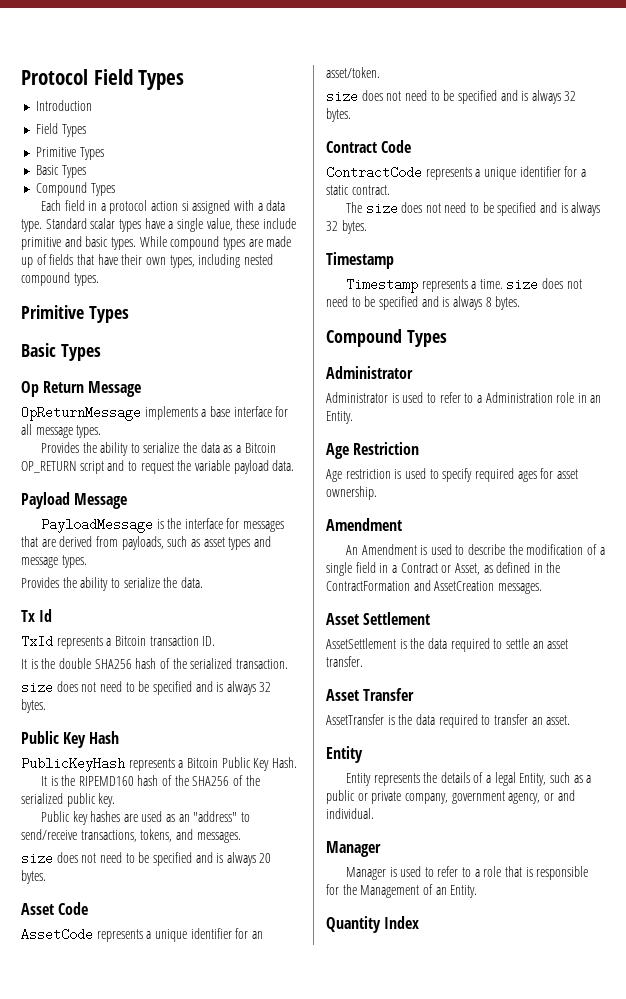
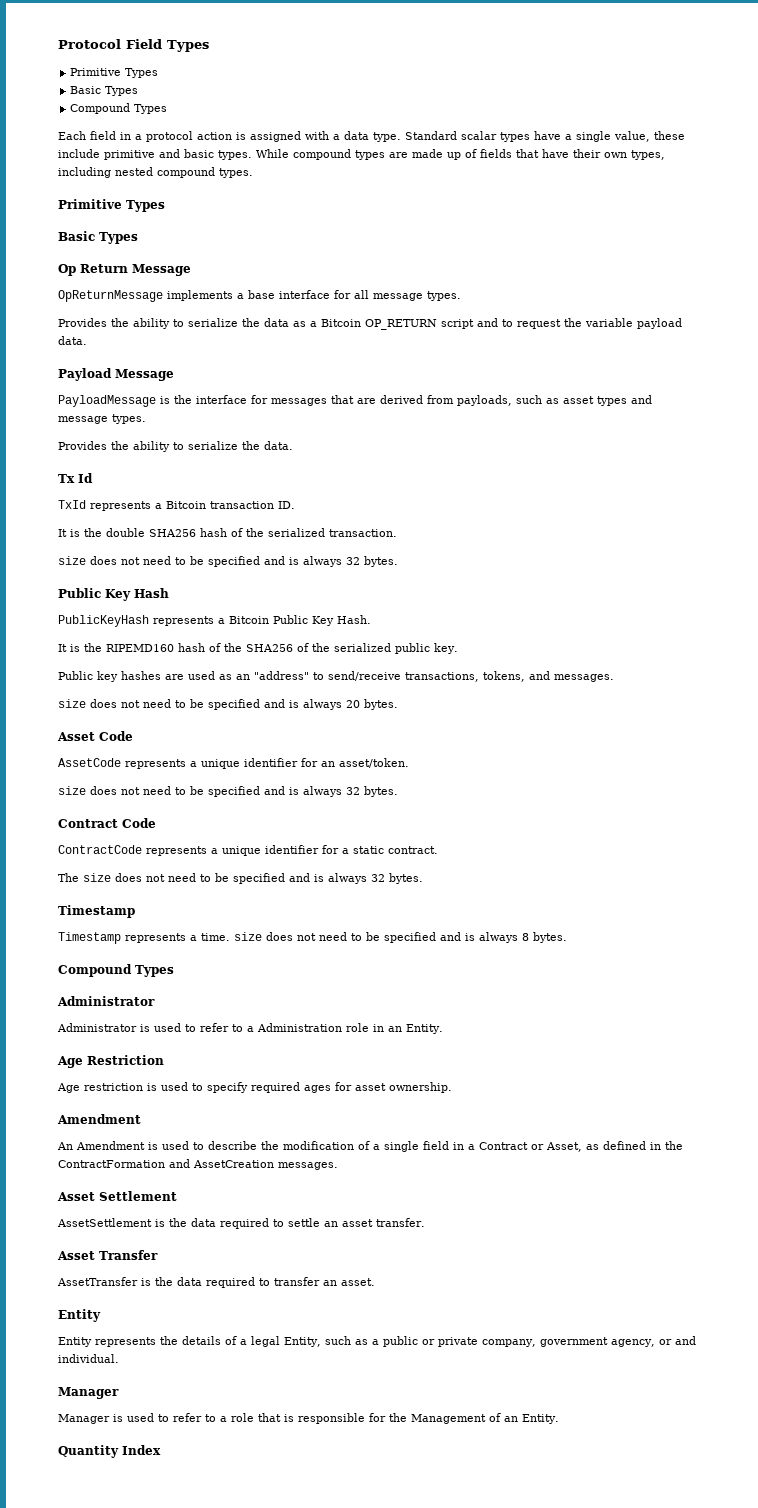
- Introduction
- Field Types
- Each field in a protocol action si assigned with a data type.
+ Each field in a protocol action is assigned with a data type.

